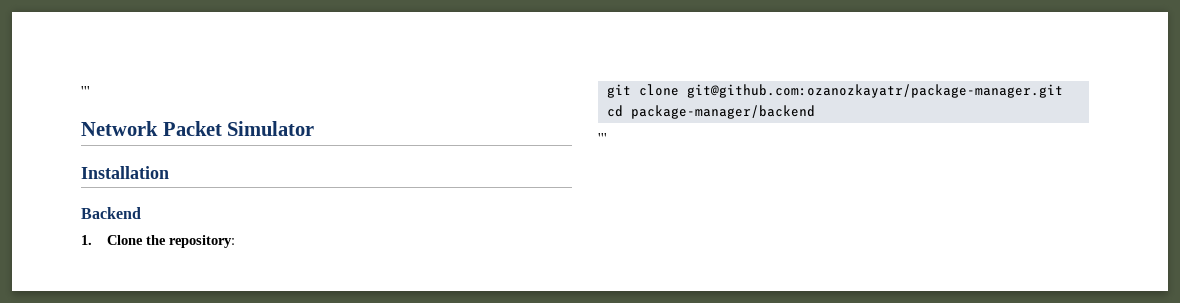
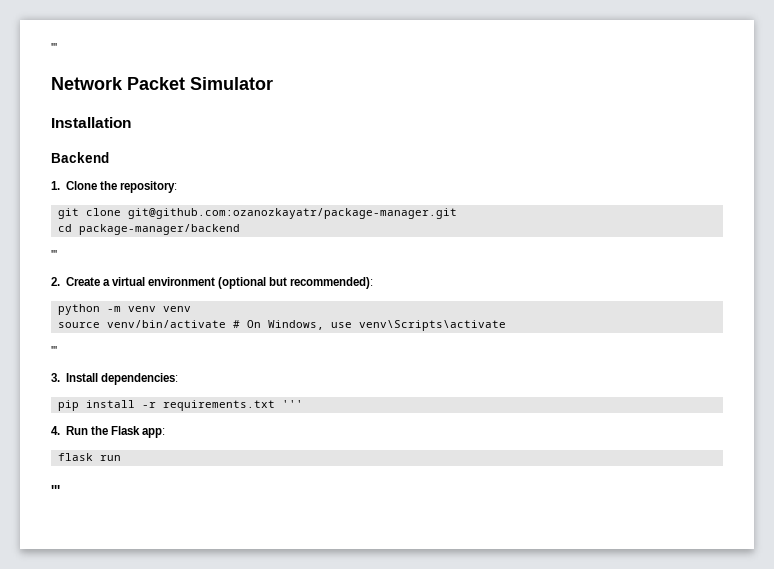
+ 2. Create a virtual environment (optional but recommended):
+ python -m venv venv
+ source venv/bin/activate # On Windows, use venv\Scripts\activate
+ '''
+ 3. Install dependencies:
+ pip install -r requirements.txt '''
+ 4. Run the Flask app:
+ flask run
+ '''

